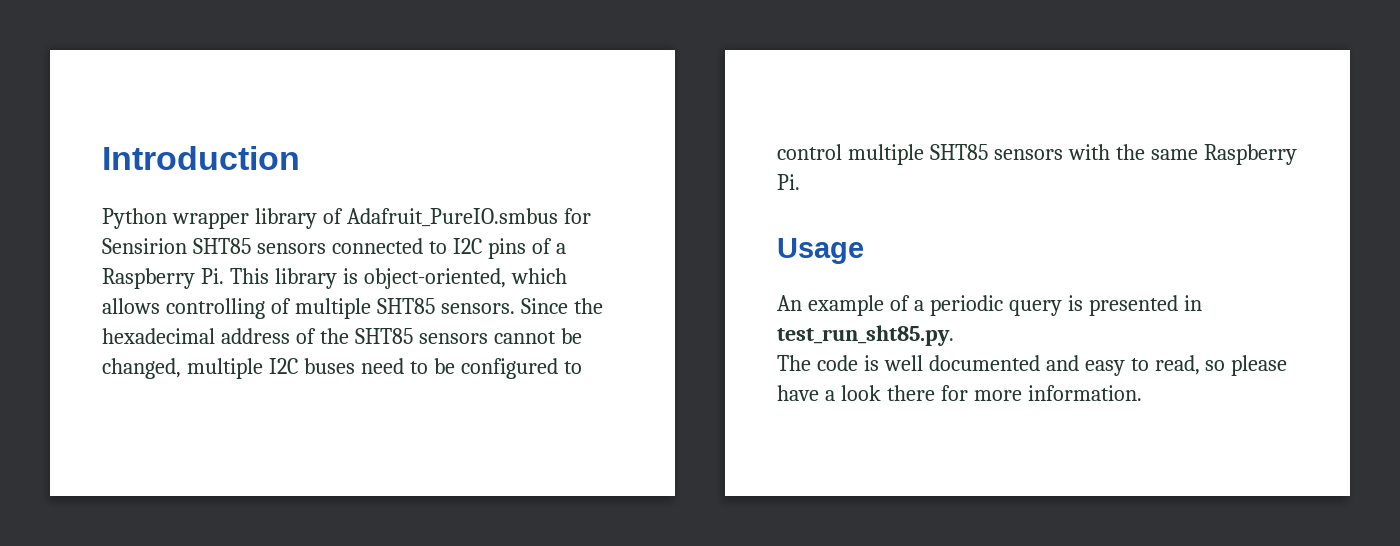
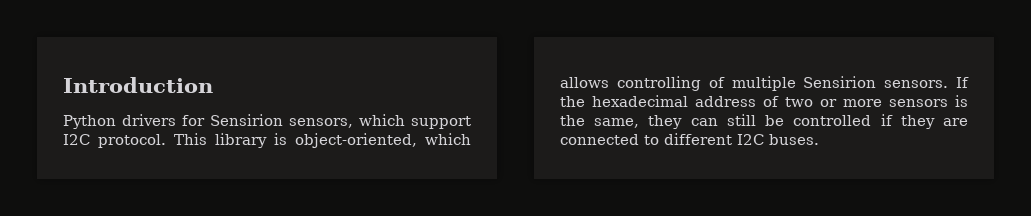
- Python wrapper library of Adafruit_PureIO.smbus for Sensirion SHT85 sensors connected to I2C pins of a Raspberry Pi. This library is object-oriented, which allows controlling of multiple SHT85 sensors. Since the hexadecimal address of the SHT85 sensors cannot be changed, multiple I2C buses need to be configured to control multiple SHT85 sensors with the same Raspberry Pi.
- Usage
- An example of a periodic query is presented in test_run_sht85.py.
- The code is well documented and easy to read, so please have a look there for more information.
+ Python drivers for Sensirion sensors, which support I2C protocol. This library is object-oriented, which allows controlling of multiple Sensirion sensors. If the hexadecimal address of two or more sensors is the same, they can still be controlled if they are connected to different I2C buses.

